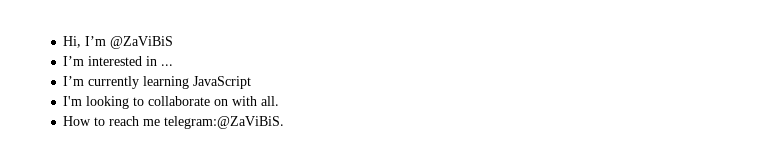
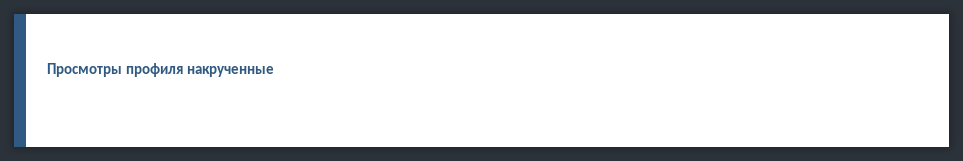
- Hi, I’m @ZaViBiS
- I’m interested in ...
- I’m currently learning JavaScript
- I'm looking to collaborate on with all.
- How to reach me telegram:@ZaViBiS.
+ Просмотры профиля накрученные

